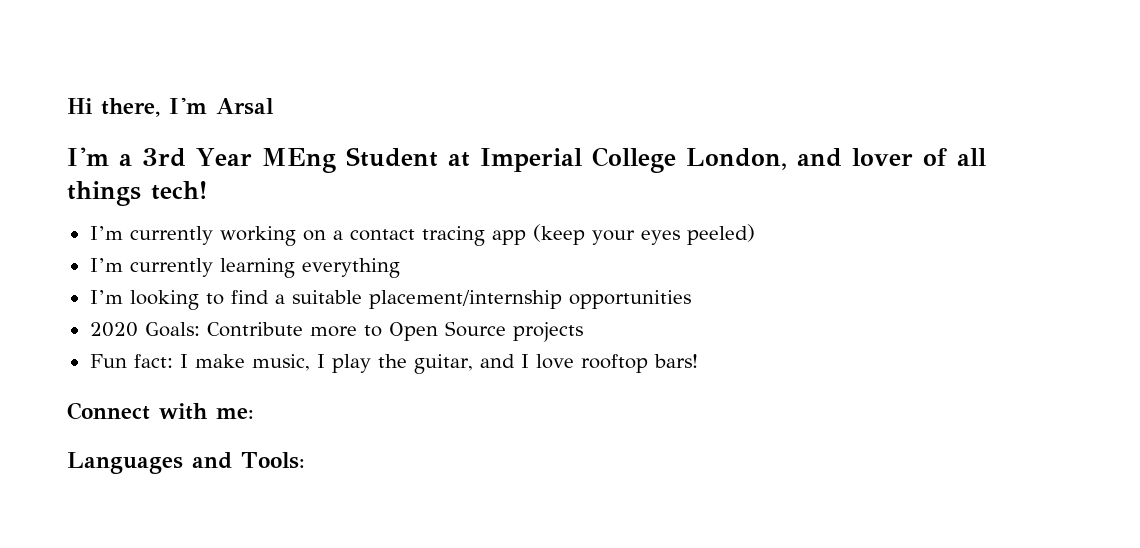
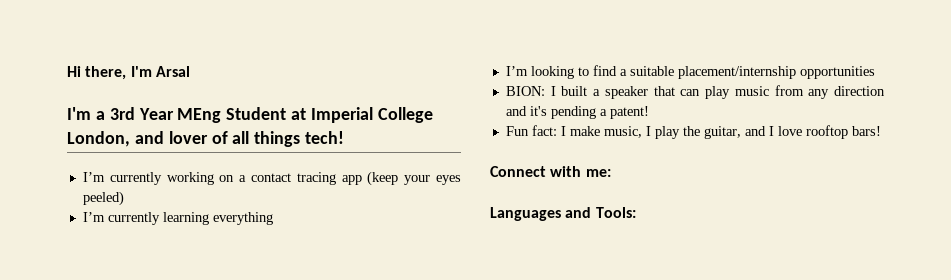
- 2020 Goals: Contribute more to Open Source projects
+ BION: I built a speaker that can play music from any direction and it's pending a patent!

